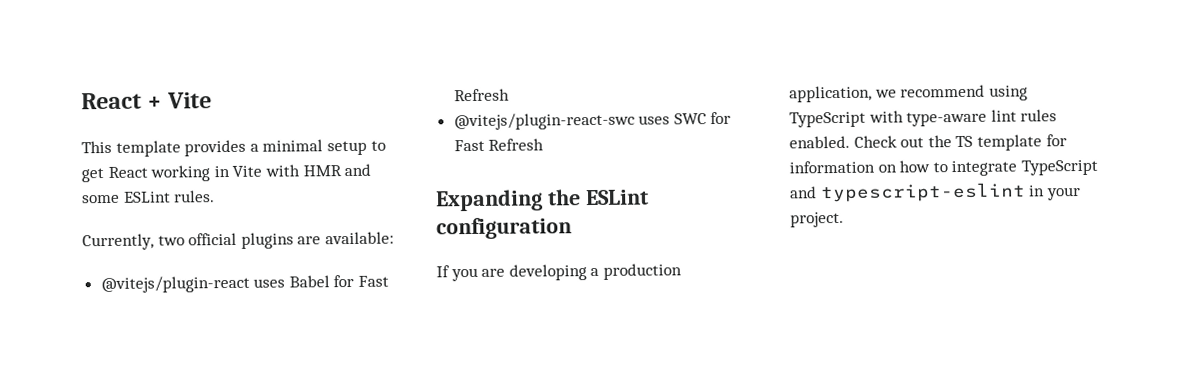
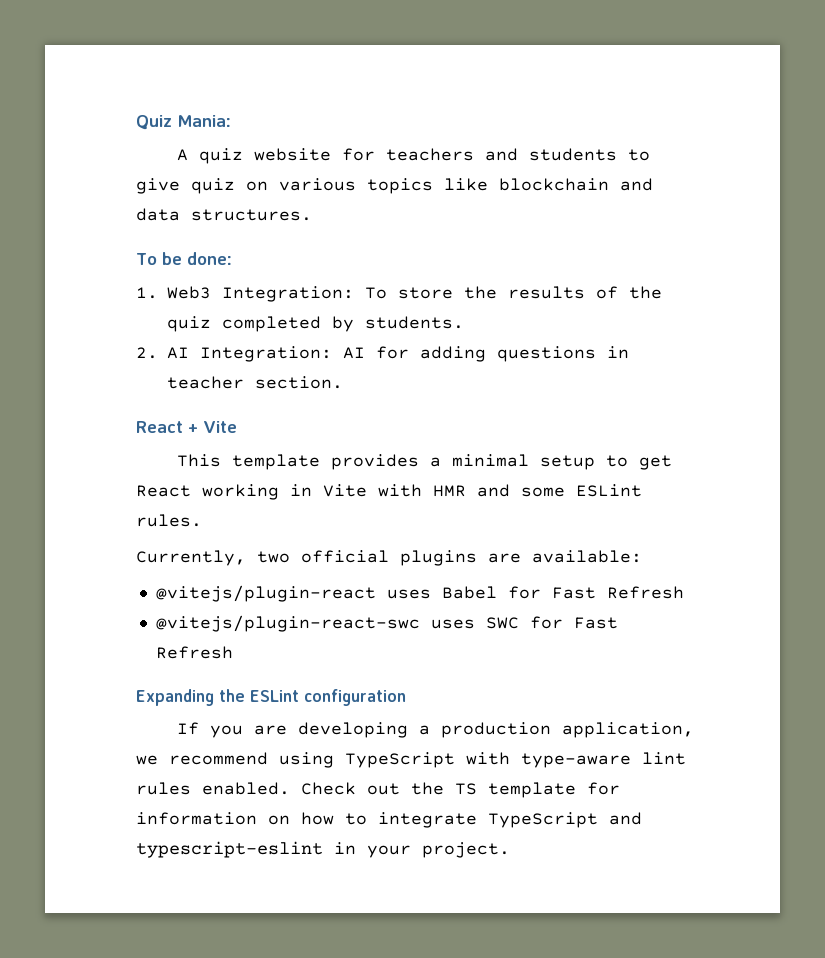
+ Quiz Mania:
+ A quiz website for teachers and students to give quiz on various topics like blockchain and data structures.
+ To be done:
+ 1. Web3 Integration: To store the results of the quiz completed by students.
+ 2. AI Integration: AI for adding questions in teacher section.

